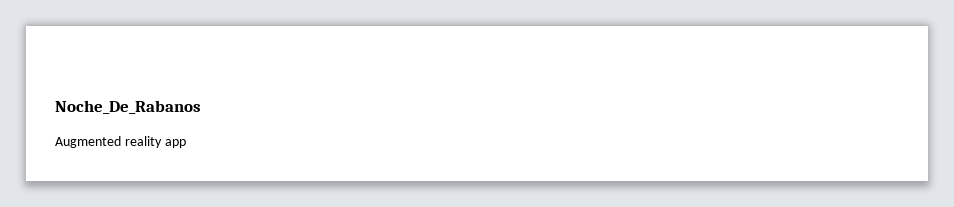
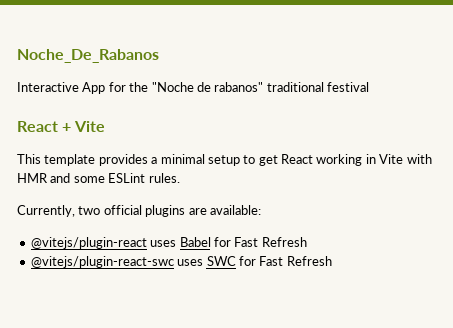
- Augmented reality app
+ Interactive App for the "Noche de rabanos" traditional festival
+ React + Vite
+ This template provides a minimal setup to get React working in Vite with HMR and some ESLint rules.
+ Currently, two official plugins are available:
+ @vitejs/plugin-react uses Babel for Fast Refresh
+ @vitejs/plugin-react-swc uses SWC for Fast Refresh

